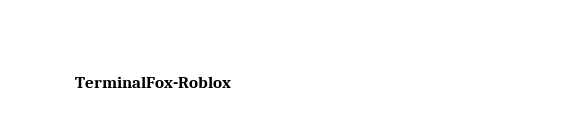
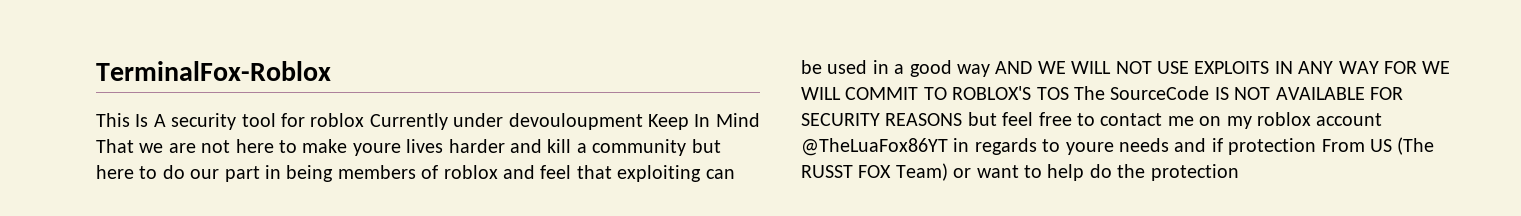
+ This Is A security tool for roblox Currently under devouloupment Keep In Mind That we are not here to make youre lives harder and kill a community but here to do our part in being members of roblox and feel that exploiting can be used in a good way AND WE WILL NOT USE EXPLOITS IN ANY WAY FOR WE WILL COMMIT TO ROBLOX'S TOS The SourceCode IS NOT AVAILABLE FOR SECURITY REASONS but feel free to contact me on my roblox account @TheLuaFox86YT in regards to youre needs and if protection From US (The RUSST FOX Team) or want to help do the protection

